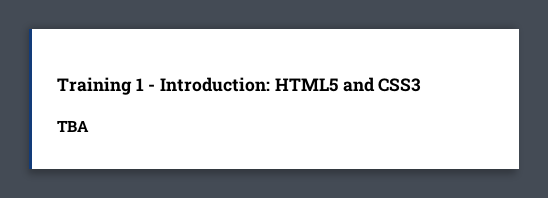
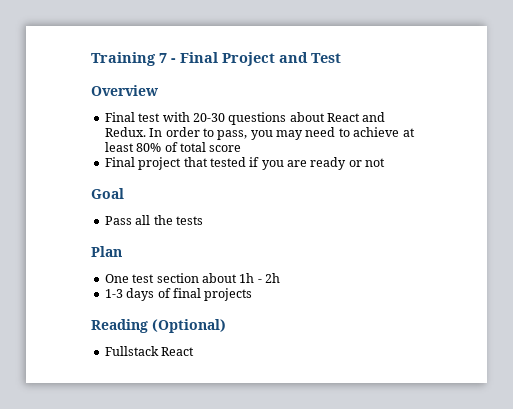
- Training 1 - Introduction: HTML5 and CSS3
- TBA
+ Training 7 - Final Project and Test
+ Overview
+ Final test with 20-30 questions about React and Redux. In order to pass, you may need to achieve at least 80% of total score
+ Final project that tested if you are ready or not
+ Goal
+ Pass all the tests
+ Plan
+ One test section about 1h - 2h
+ 1-3 days of final projects
+ Reading (Optional)
+ Fullstack React

